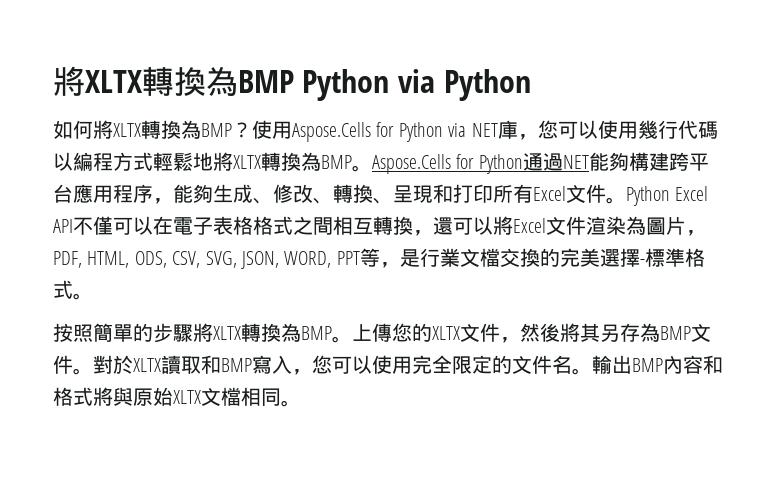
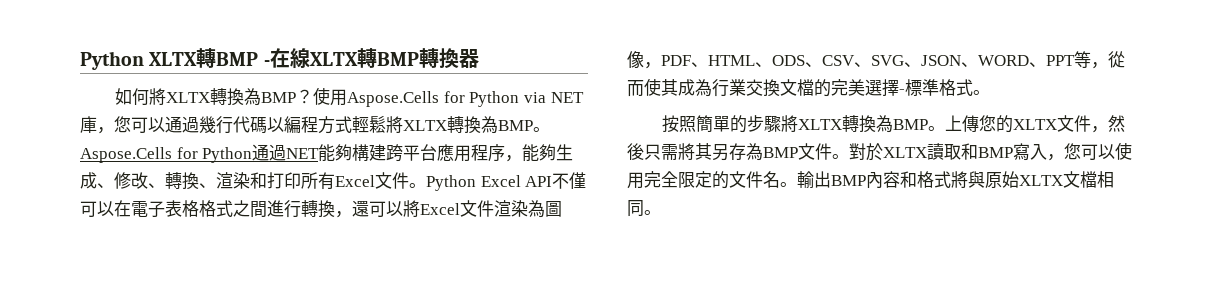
- 將XLTX轉換為BMP Python via Python
+ Python XLTX轉BMP -在線XLTX轉BMP轉換器
- 使用Aspose.Cells for Python via NET庫，您可以使用幾行代碼以編程方式輕鬆地將XLTX轉換為BMP。
+ 使用Aspose.Cells for Python via NET庫，您可以通過幾行代碼以編程方式輕鬆將XLTX轉換為BMP。
- Aspose.Cells for Python通過NET能夠構建跨平台應用程序，能夠生成、修改、轉換、呈現和打印所有Excel文件。
+ Aspose.Cells for Python通過NET能夠構建跨平台應用程序，能夠生成、修改、轉換、渲染和打印所有Excel文件。
- Python Excel API不僅可以在電子表格格式之間相互轉換，還可以將Excel文件渲染為圖片，PDF, HTML, ODS, CSV, SVG, JSON, WORD, PPT等，是行業文檔交換的完美選擇-標準格式。
+ Python Excel API不僅可以在電子表格格式之間進行轉換，還可以將Excel文件渲染為圖像，PDF、HTML、ODS、CSV、SVG、JSON、WORD、PPT等，從而使其成為行業交換文檔的完美選擇-標準格式。
- 上傳您的XLTX文件，然後將其另存為BMP文件。
+ 上傳您的XLTX文件，然後只需將其另存為BMP文件。

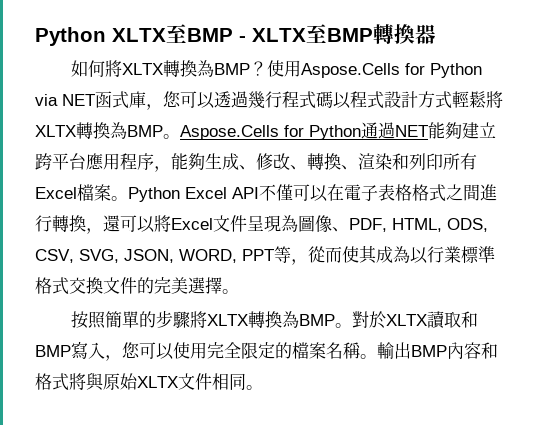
- Python XLTX轉BMP -在線XLTX轉BMP轉換器
+ Python XLTX至BMP - XLTX至BMP轉換器
- 使用Aspose.Cells for Python via NET庫，您可以通過幾行代碼以編程方式輕鬆將XLTX轉換為BMP。
+ 使用Aspose.Cells for Python via NET函式庫，您可以透過幾行程式碼以程式設計方式輕鬆將XLTX轉換為BMP。
- Aspose.Cells for Python通過NET能夠構建跨平台應用程序，能夠生成、修改、轉換、渲染和打印所有Excel文件。
+ Aspose.Cells for Python通過NET能夠建立跨平台應用程序，能夠生成、修改、轉換、渲染和列印所有Excel檔案。
- Python Excel API不僅可以在電子表格格式之間進行轉換，還可以將Excel文件渲染為圖像，PDF、HTML、ODS、CSV、SVG、JSON、WORD、PPT等，從而使其成為行業交換文檔的完美選擇-標準格式。
+ Python Excel API不僅可以在電子表格格式之間進行轉換，還可以將Excel文件呈現為圖像、PDF, HTML, ODS, CSV, SVG, JSON, WORD, PPT等，從而使其成為以行業標準格式交換文件的完美選擇。
- 上傳您的XLTX文件，然後只需將其另存為BMP文件。
- 對於XLTX讀取和BMP寫入，您可以使用完全限定的文件名。
+ 對於XLTX讀取和BMP寫入，您可以使用完全限定的檔案名稱。
- 輸出BMP內容和格式將與原始XLTX文檔相同。
+ 輸出BMP內容和格式將與原始XLTX文件相同。

